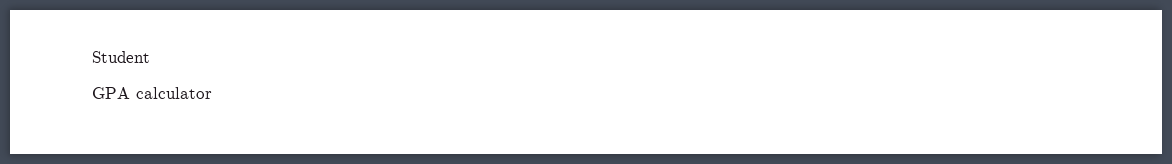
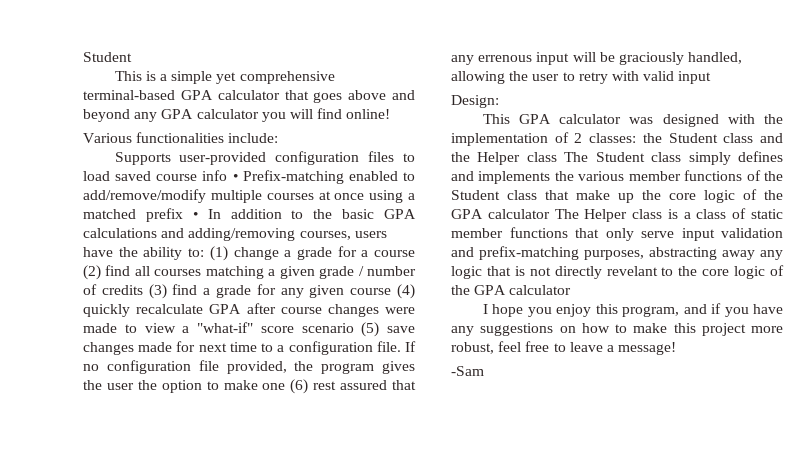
- GPA calculator
+ This is a simple yet comprehensive terminal-based GPA calculator that goes above and beyond any GPA calculator you will find online!
+ Various functionalities include:
+ Supports user-provided configuration files to load saved course info • Prefix-matching enabled to add/remove/modify multiple courses at once using a matched prefix • In addition to the basic GPA calculations and adding/removing courses, users have the ability to: (1) change a grade for a course (2) find all courses matching a given grade / number of credits (3) find a grade for any given course (4) quickly recalculate GPA after course changes were made to view a "what-if" score scenario (5) save changes made for next time to a configuration file. If no configuration file provided, the program gives the user the option to make one (6) rest assured that any errenous input will be graciously handled, allowing the user to retry with valid input
+ Design:
+ This GPA calculator was designed with the implementation of 2 classes: the Student class and the Helper class The Student class simply defines and implements the various member functions of the Student class that make up the core logic of the GPA calculator The Helper class is a class of static member functions that only serve input validation and prefix-matching purposes, abstracting away any logic that is not directly revelant to the core logic of the GPA calculator
+ I hope you enjoy this program, and if you have any suggestions on how to make this project more robust, feel free to leave a message!
+ -Sam

